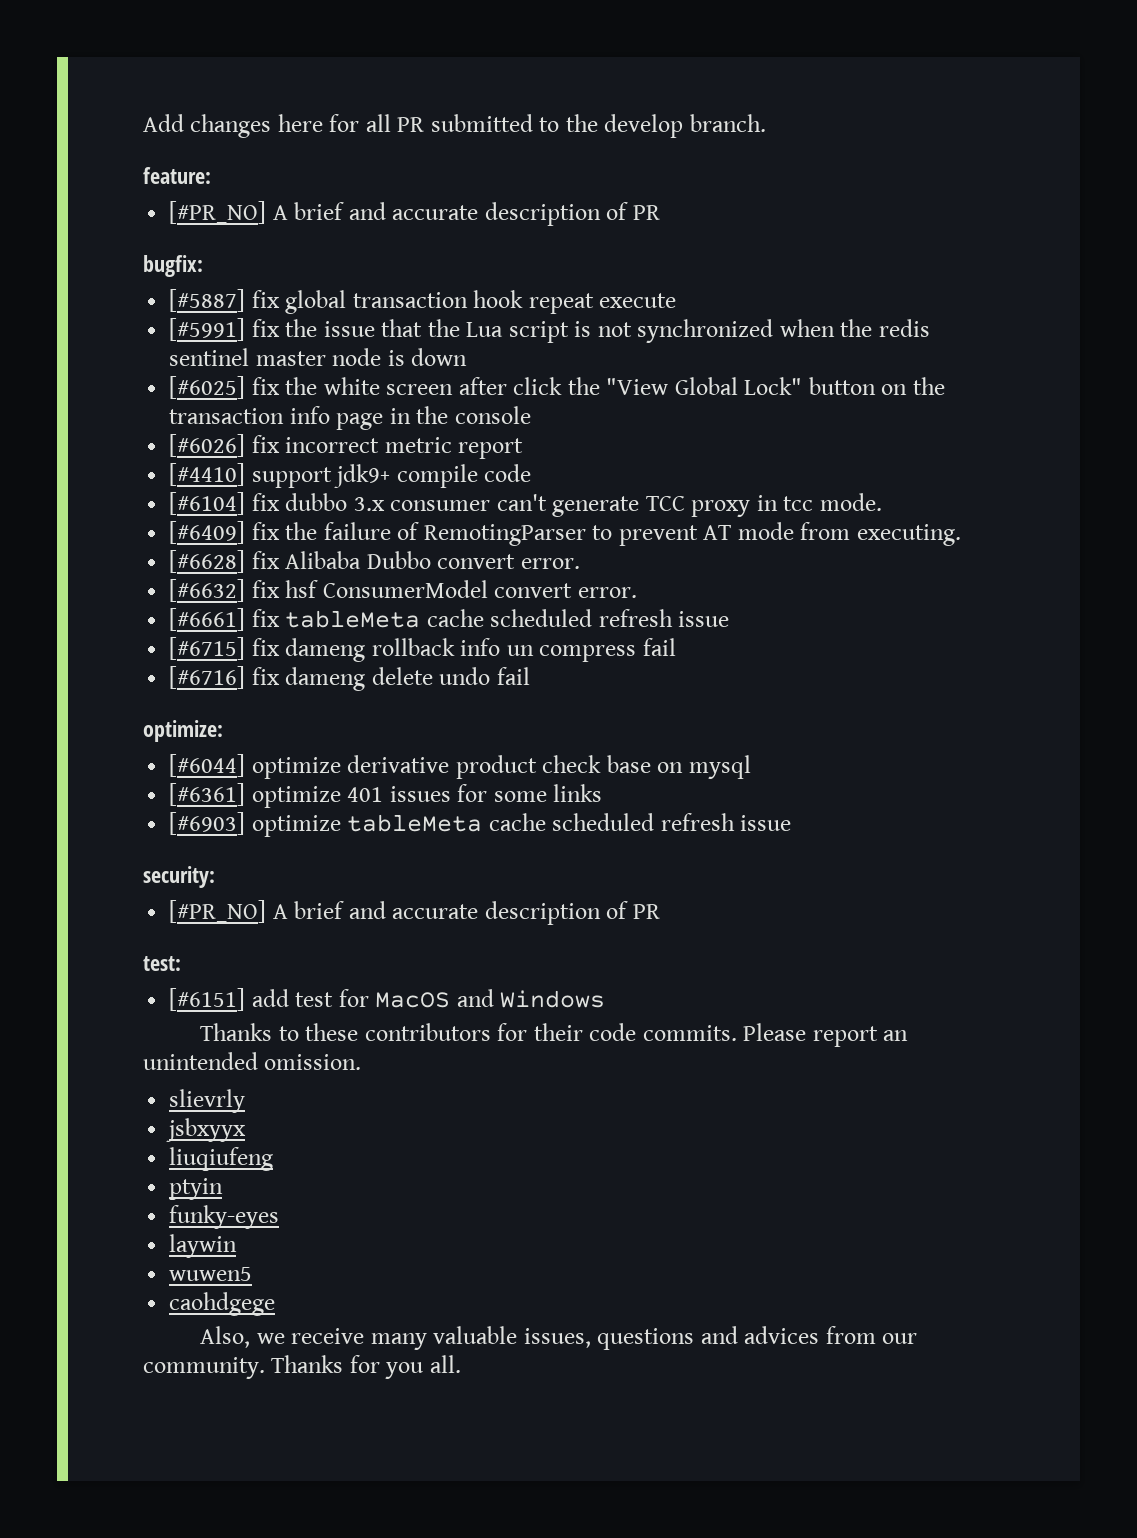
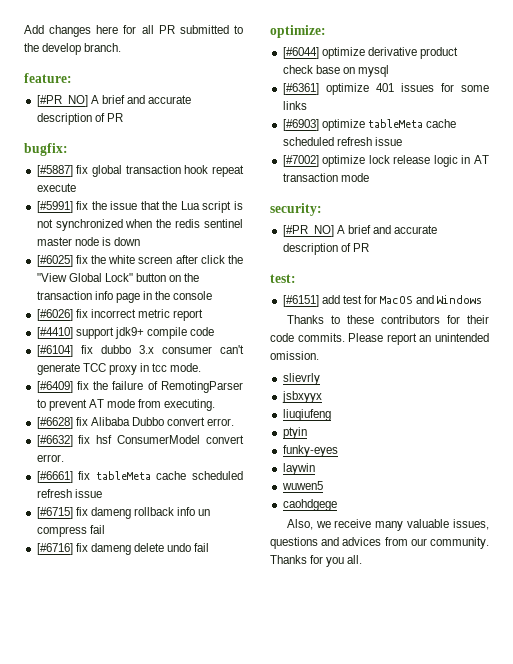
+ [#7002] optimize lock release logic in AT transaction mode

